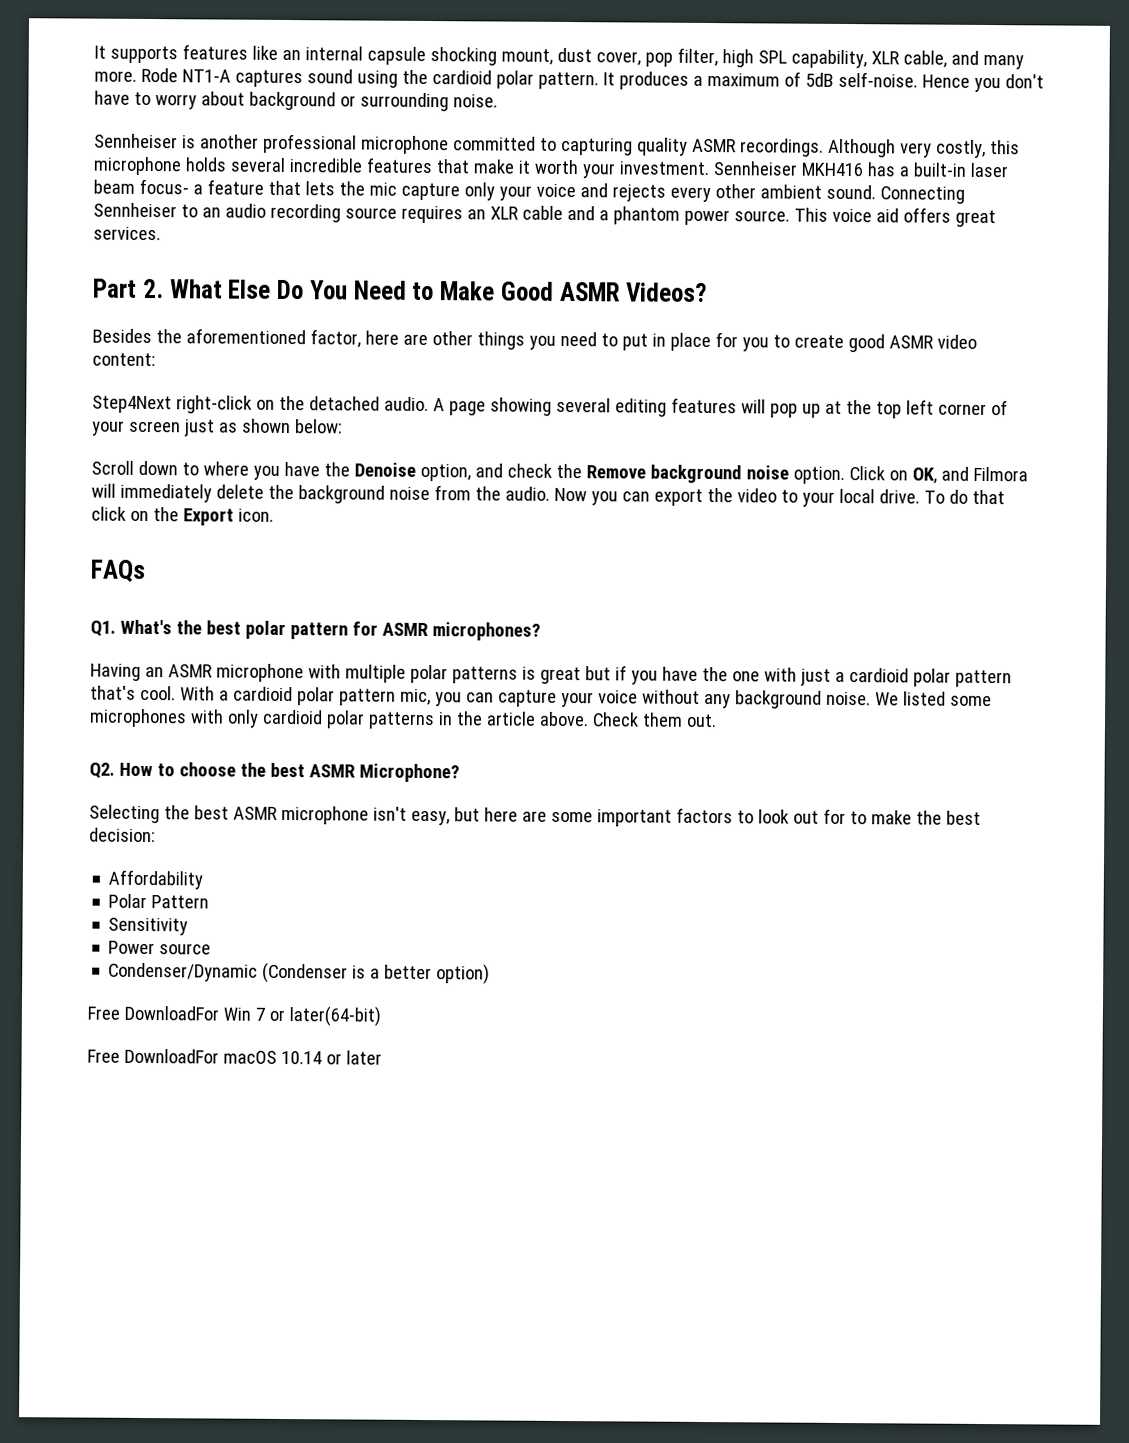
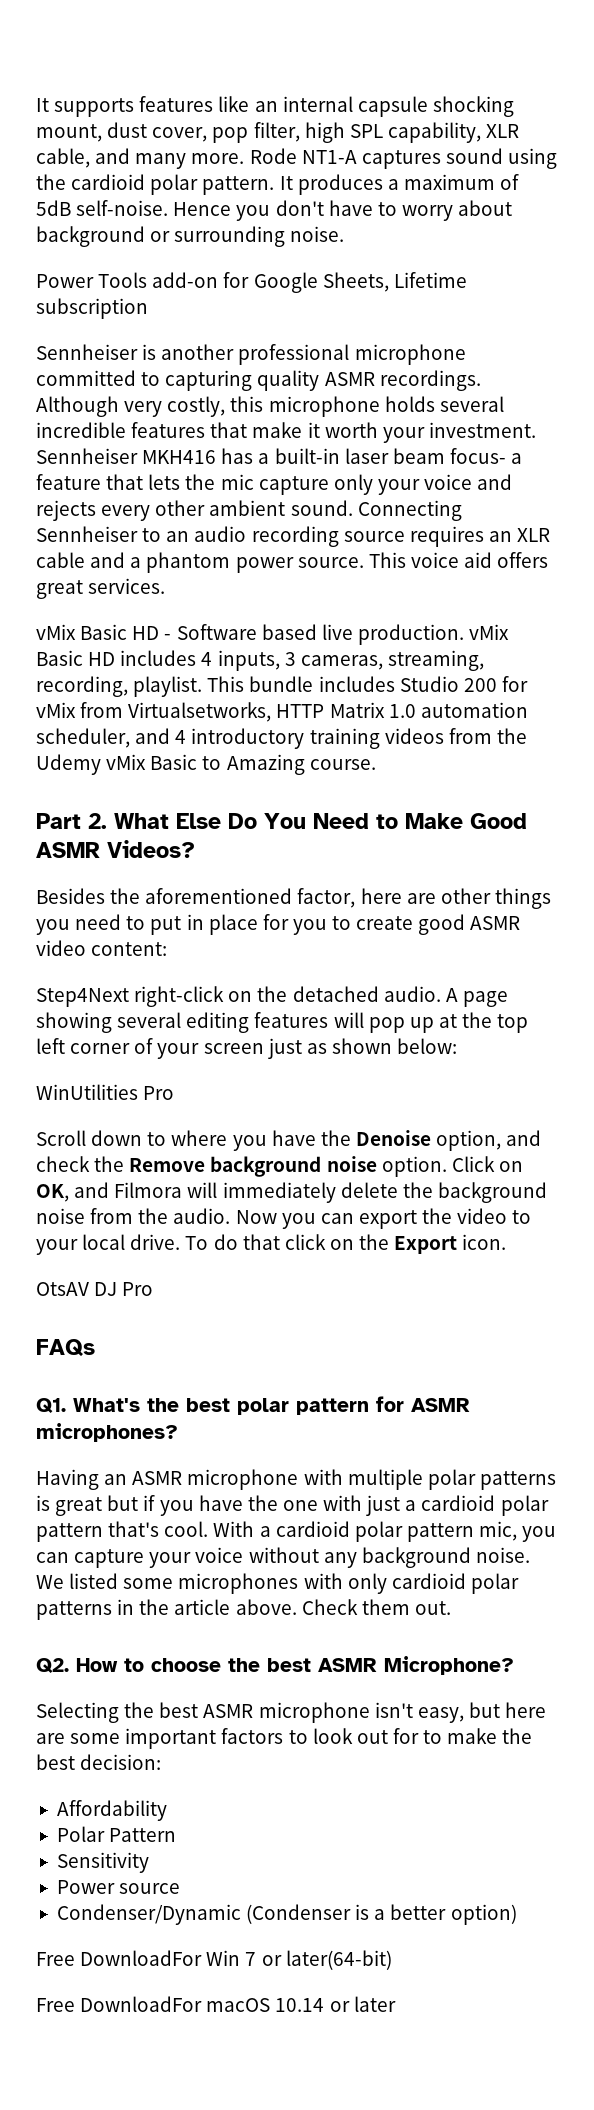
+ Power Tools add-on for Google Sheets, Lifetime subscription
+ vMix Basic HD - Software based live production. vMix Basic HD includes 4 inputs, 3 cameras, streaming, recording, playlist. This bundle includes Studio 200 for vMix from Virtualsetworks, HTTP Matrix 1.0 automation scheduler, and 4 introductory training videos from the Udemy vMix Basic to Amazing course.
+ WinUtilities Pro
+ OtsAV DJ Pro

